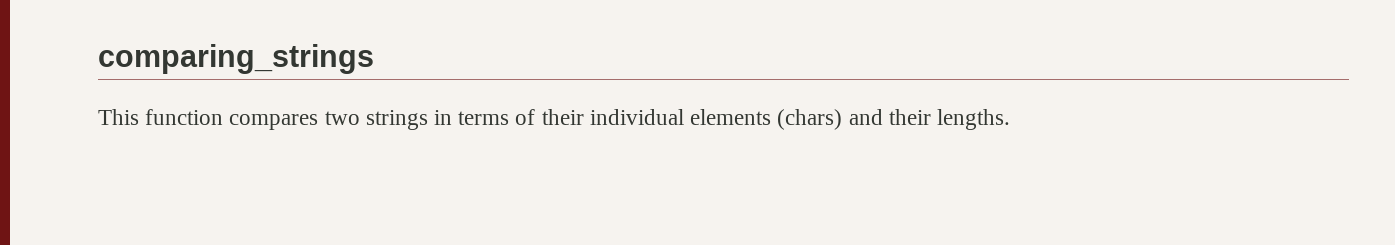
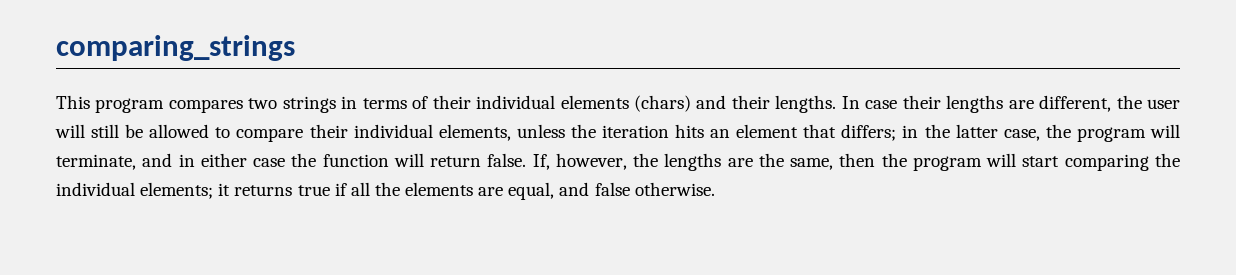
- This function compares two strings in terms of their individual elements (chars) and their lengths.
+ This program compares two strings in terms of their individual elements (chars) and their lengths.
+ In case their lengths are different, the user will still be allowed to compare their individual elements, unless the iteration hits an element that differs; in the latter case, the program will terminate, and in either case the function will return false. If, however, the lengths are the same, then the program will start comparing the individual elements; it returns true if all the elements are equal, and false otherwise.

